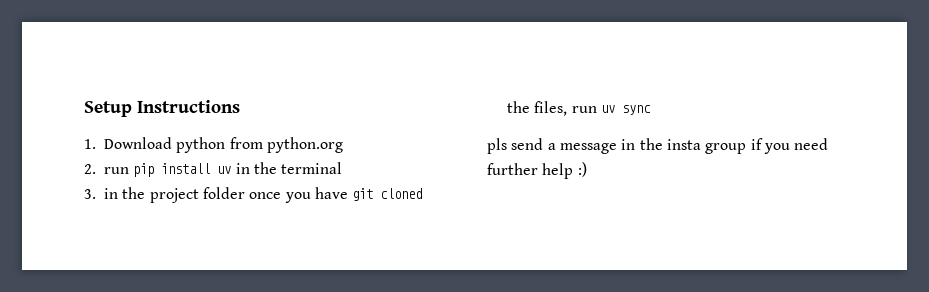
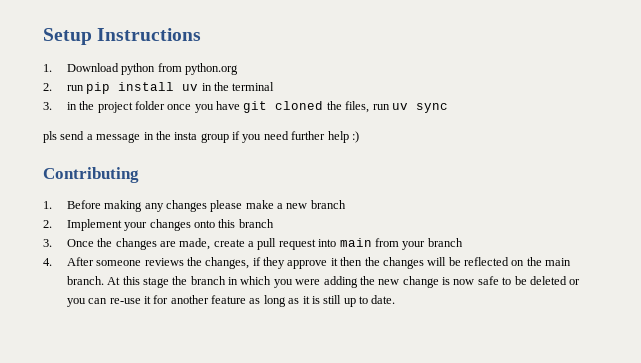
+ Contributing
+ 1. Before making any changes please make a new branch
+ 2. Implement your changes onto this branch
+ 3. Once the changes are made, create a pull request into main from your branch
+ 4. After someone reviews the changes, if they approve it then the changes will be reflected on the main branch. At this stage the branch in which you were adding the new change is now safe to be deleted or you can re-use it for another feature as long as it is still up to date.

